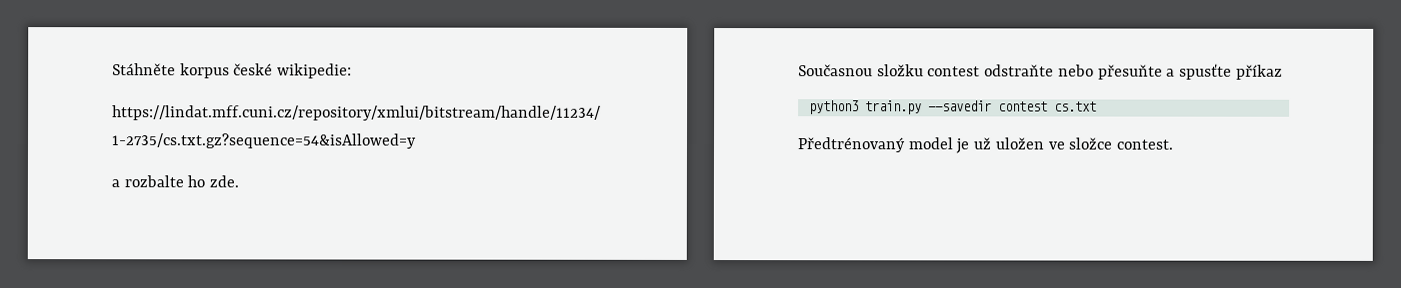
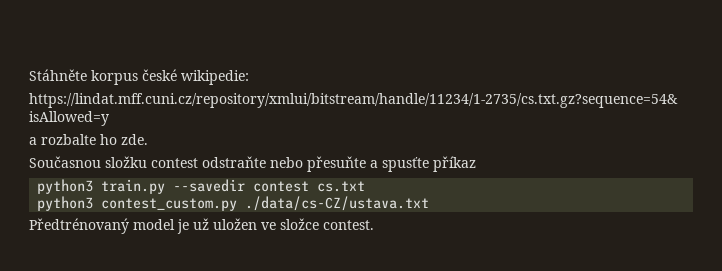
+ python3 contest_custom.py ./data/cs-CZ/ustava.txt

